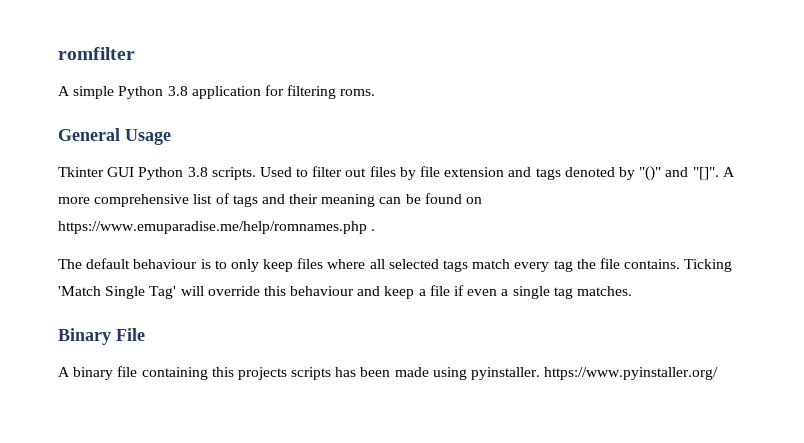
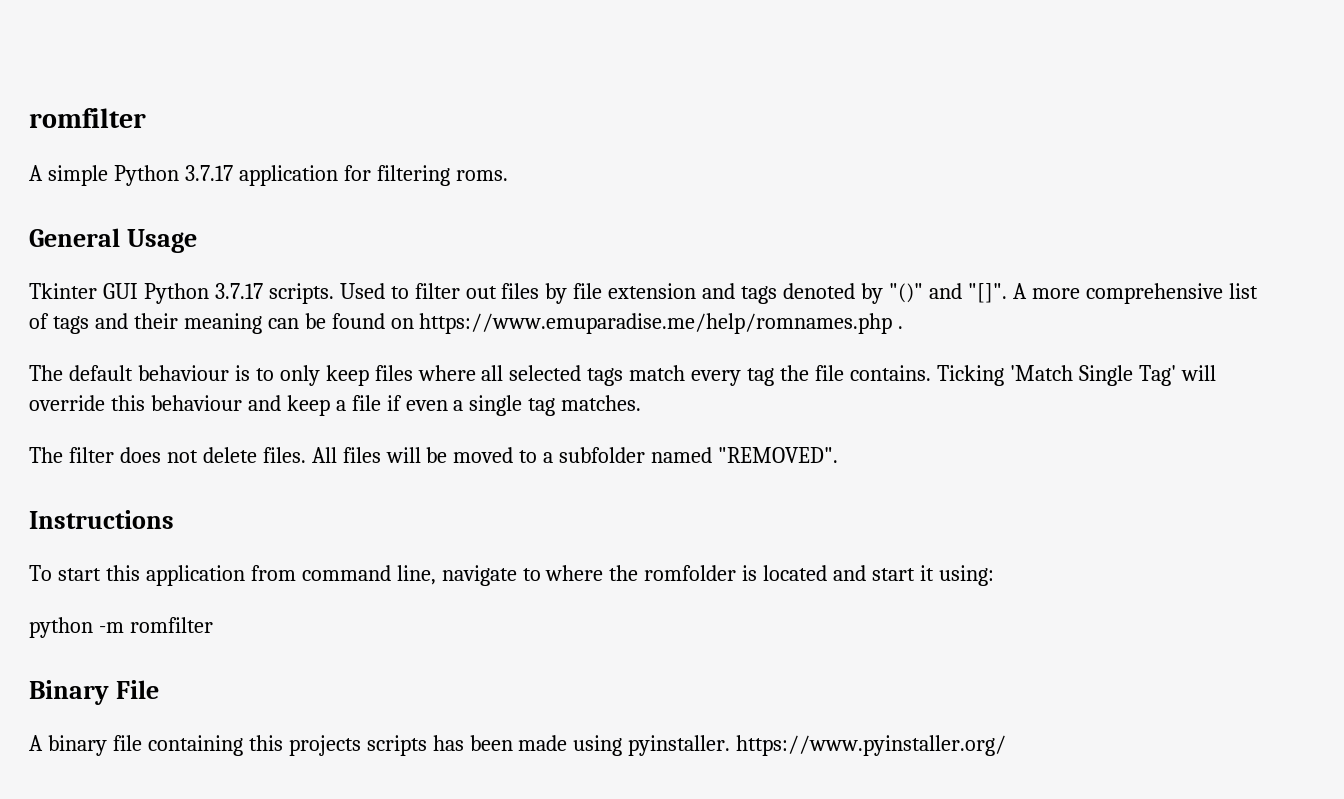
- A simple Python 3.8 application for filtering roms.
+ A simple Python 3.7.17 application for filtering roms.
- Tkinter GUI Python 3.8 scripts.
+ Tkinter GUI Python 3.7.17 scripts.
+ The filter does not delete files. All files will be moved to a subfolder named "REMOVED".
+ Instructions
+ To start this application from command line, navigate to where the romfolder is located and start it using:
+ python -m romfilter

